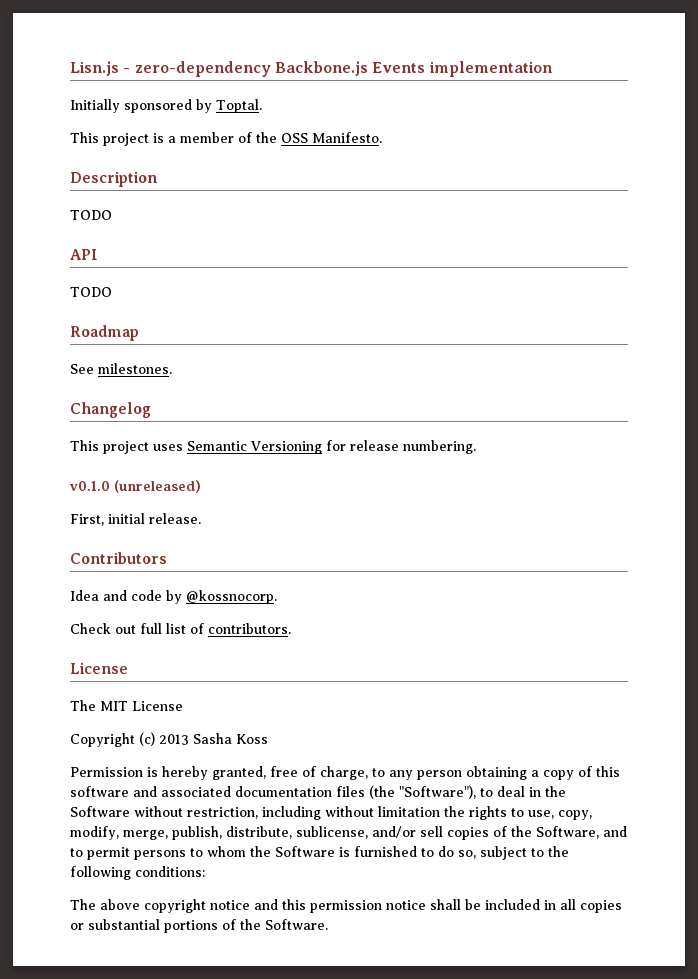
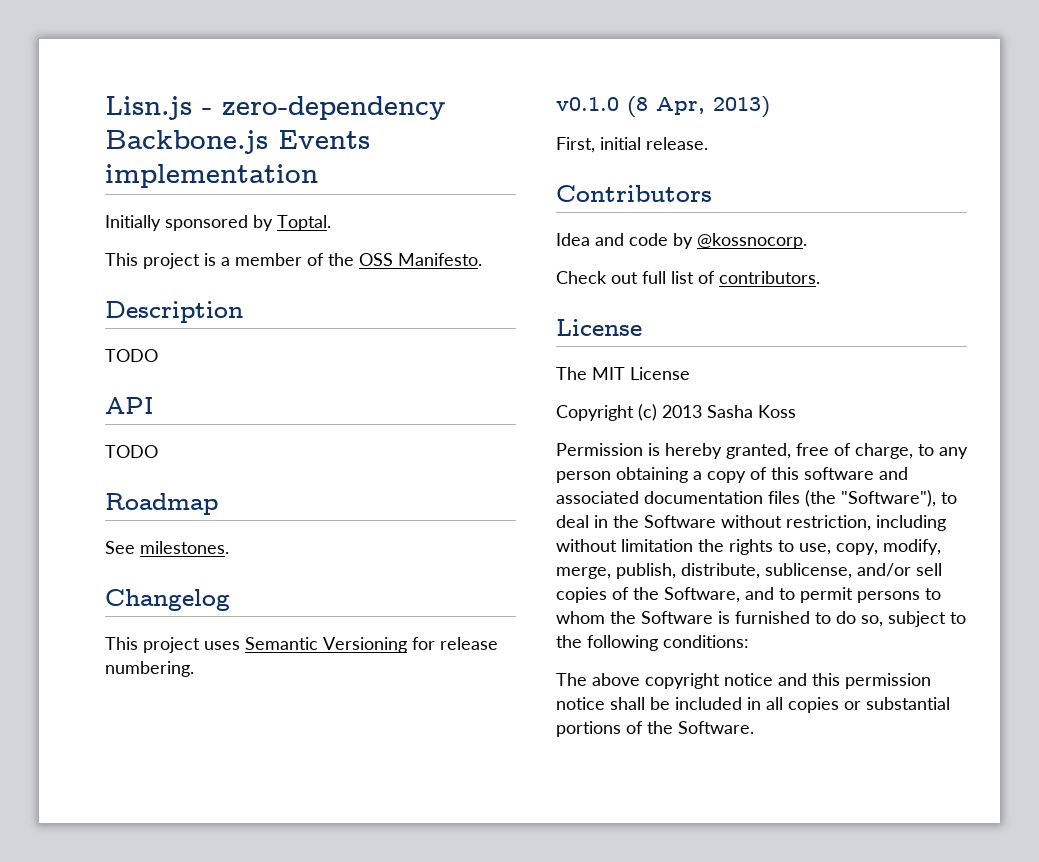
- v0.1.0 (unreleased)
+ v0.1.0 (8 Apr, 2013)

